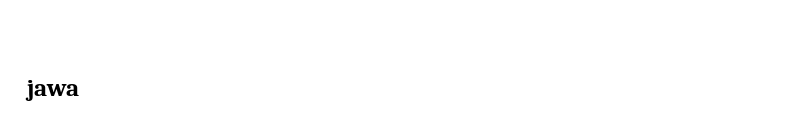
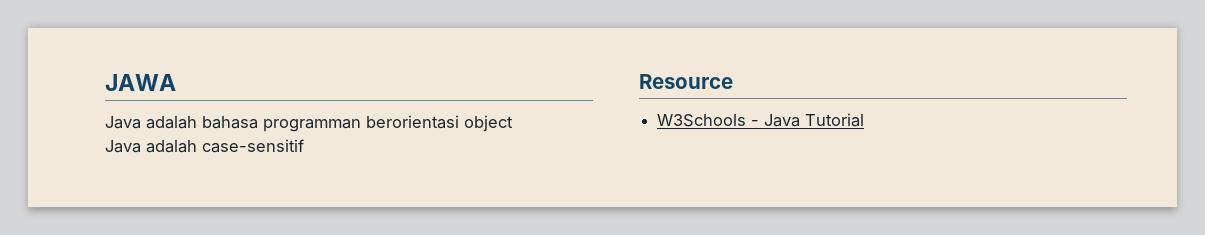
- jawa
+ JAWA
+ Java adalah bahasa programman berorientasi object
+ Java adalah case-sensitif
+ Resource
+ W3Schools - Java Tutorial

